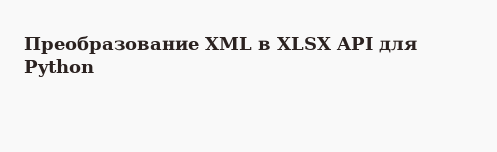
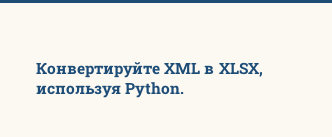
- Преобразование XML в XLSX API для Python
+ Конвертируйте XML в XLSX, используя Python.

